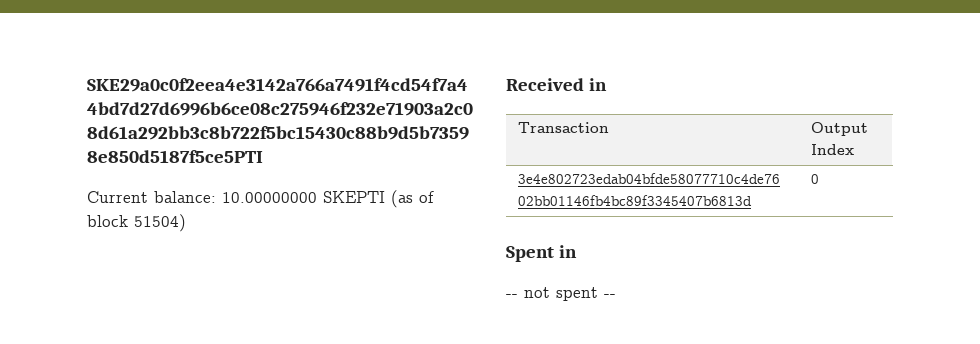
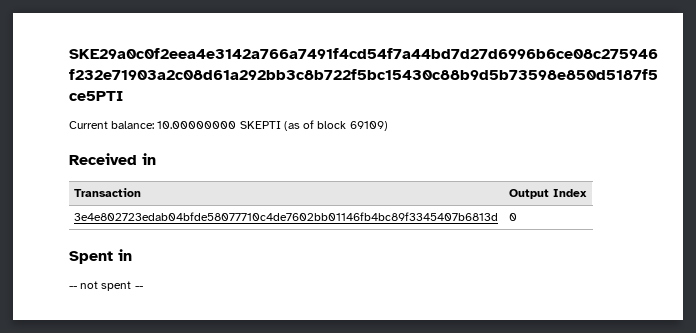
- Current balance: 10.00000000 SKEPTI (as of block 51504)
+ Current balance: 10.00000000 SKEPTI (as of block 69109)

